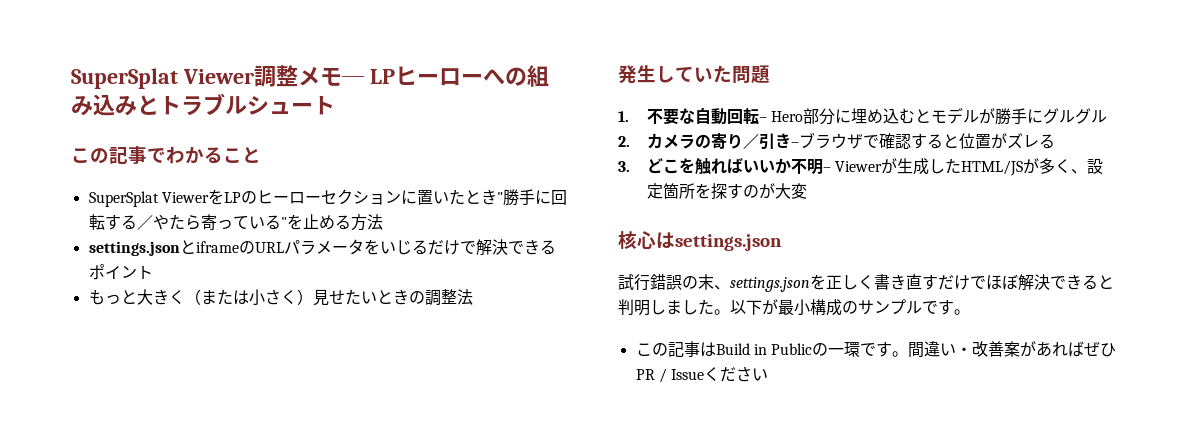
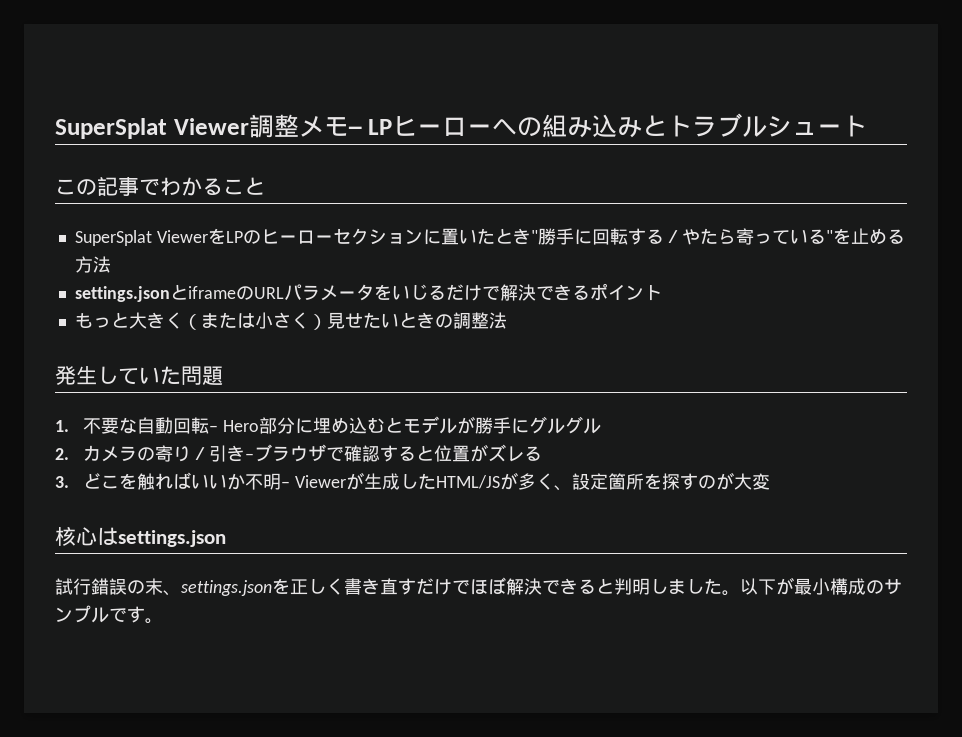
- この記事はBuild in Publicの一環です。間違い・改善案があればぜひPR / Issueください

